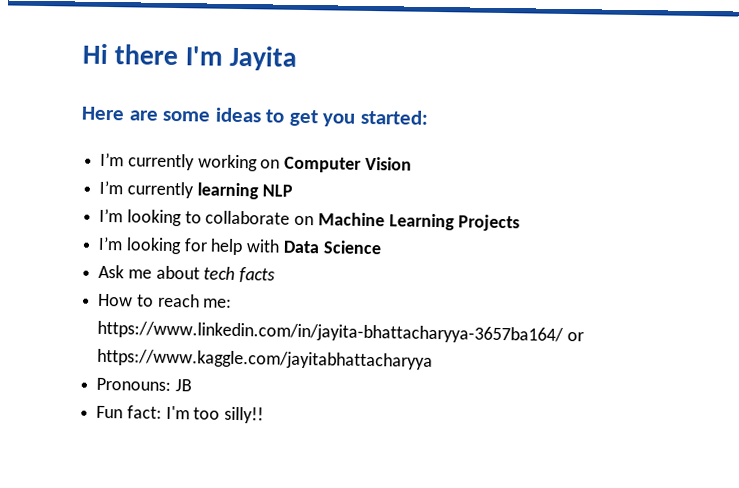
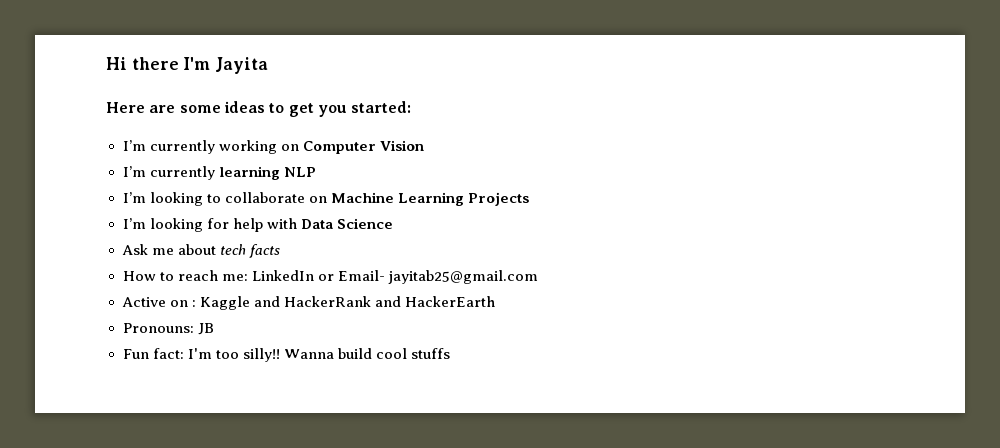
- How to reach me: https://www.linkedin.com/in/jayita-bhattacharyya-3657ba164/ or https://www.kaggle.com/jayitabhattacharyya
+ How to reach me: LinkedIn or Email- jayitab25@gmail.com
+ Active on : Kaggle and HackerRank and HackerEarth
+ Wanna build cool stuffs

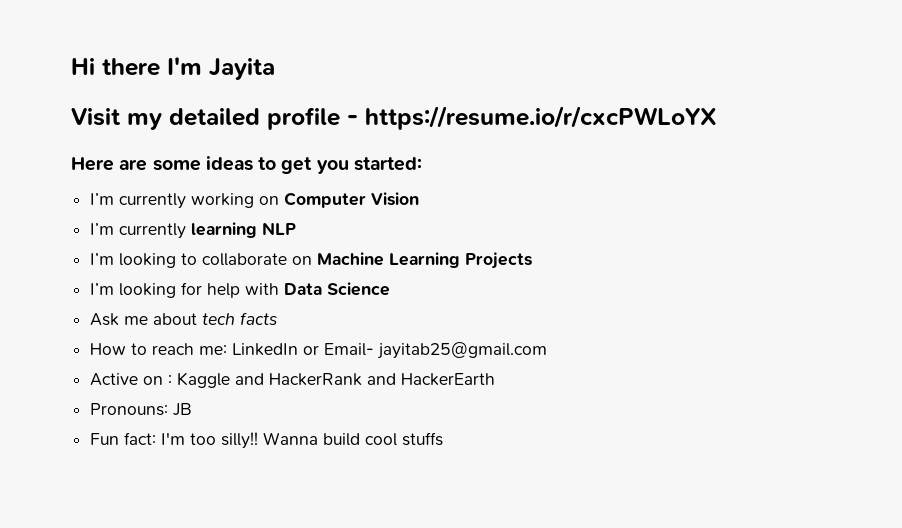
+ Visit my detailed profile - https://resume.io/r/cxcPWLoYX

